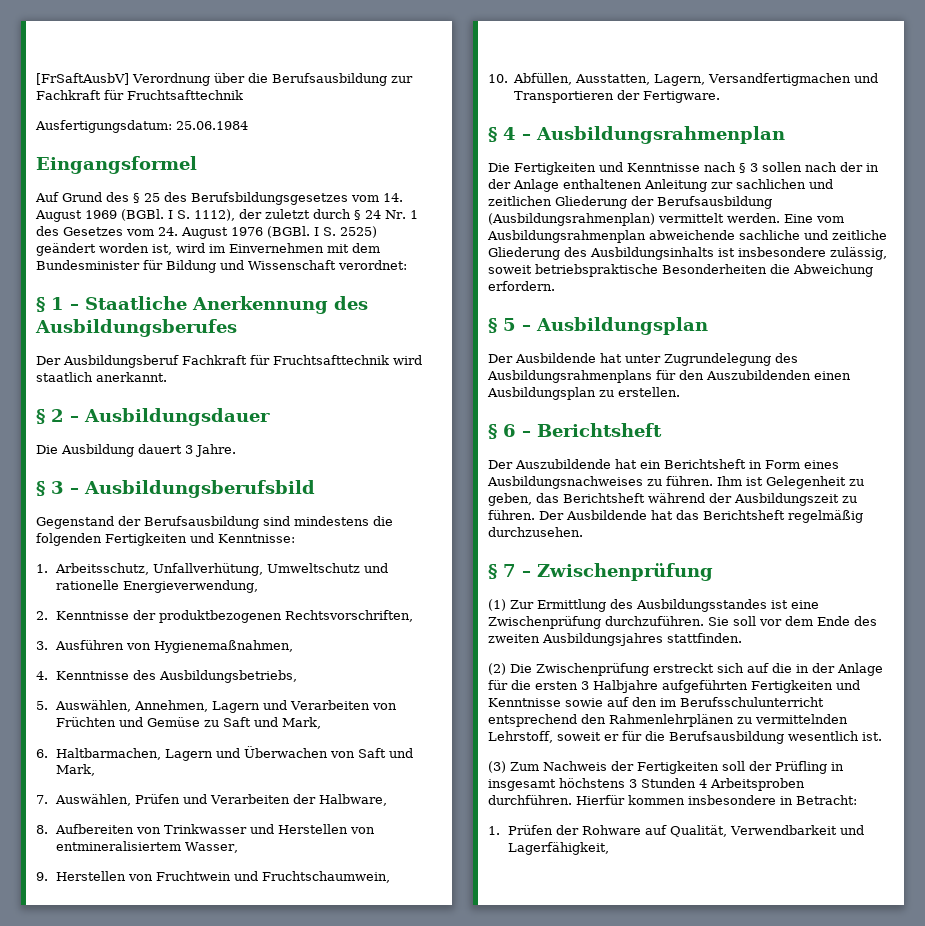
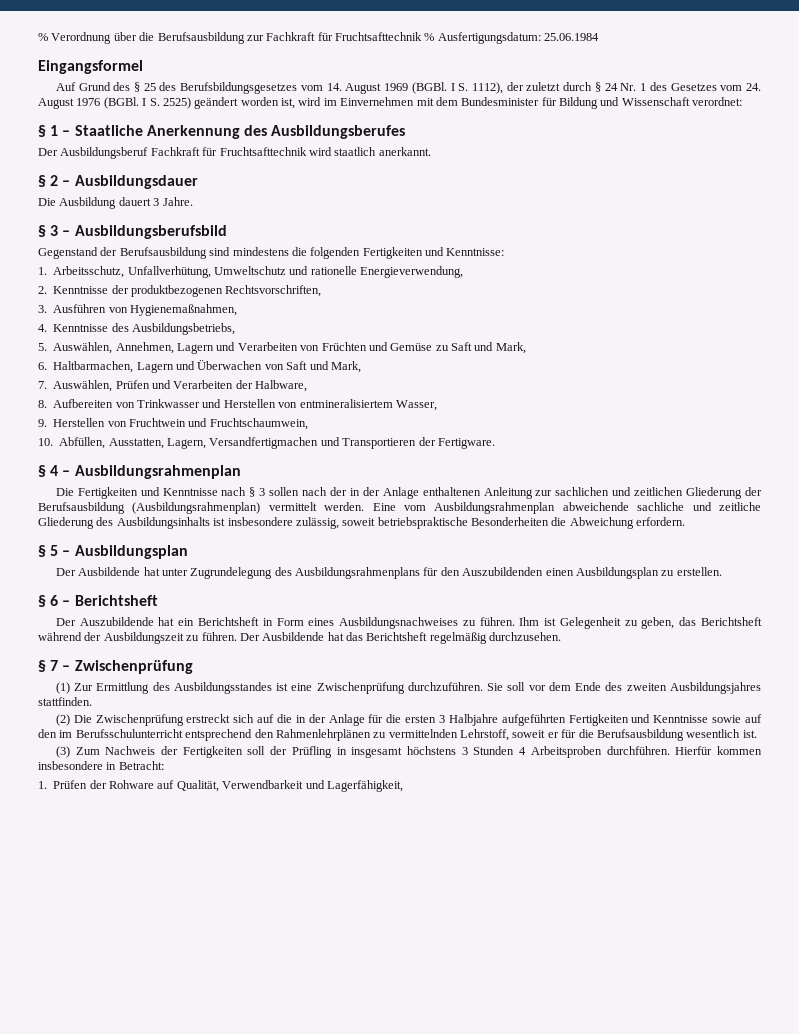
- [FrSaftAusbV] Verordnung über die Berufsausbildung zur Fachkraft für Fruchtsafttechnik
- Ausfertigungsdatum: 25.06.1984
+ % Verordnung über die Berufsausbildung zur Fachkraft für Fruchtsafttechnik % Ausfertigungsdatum: 25.06.1984

